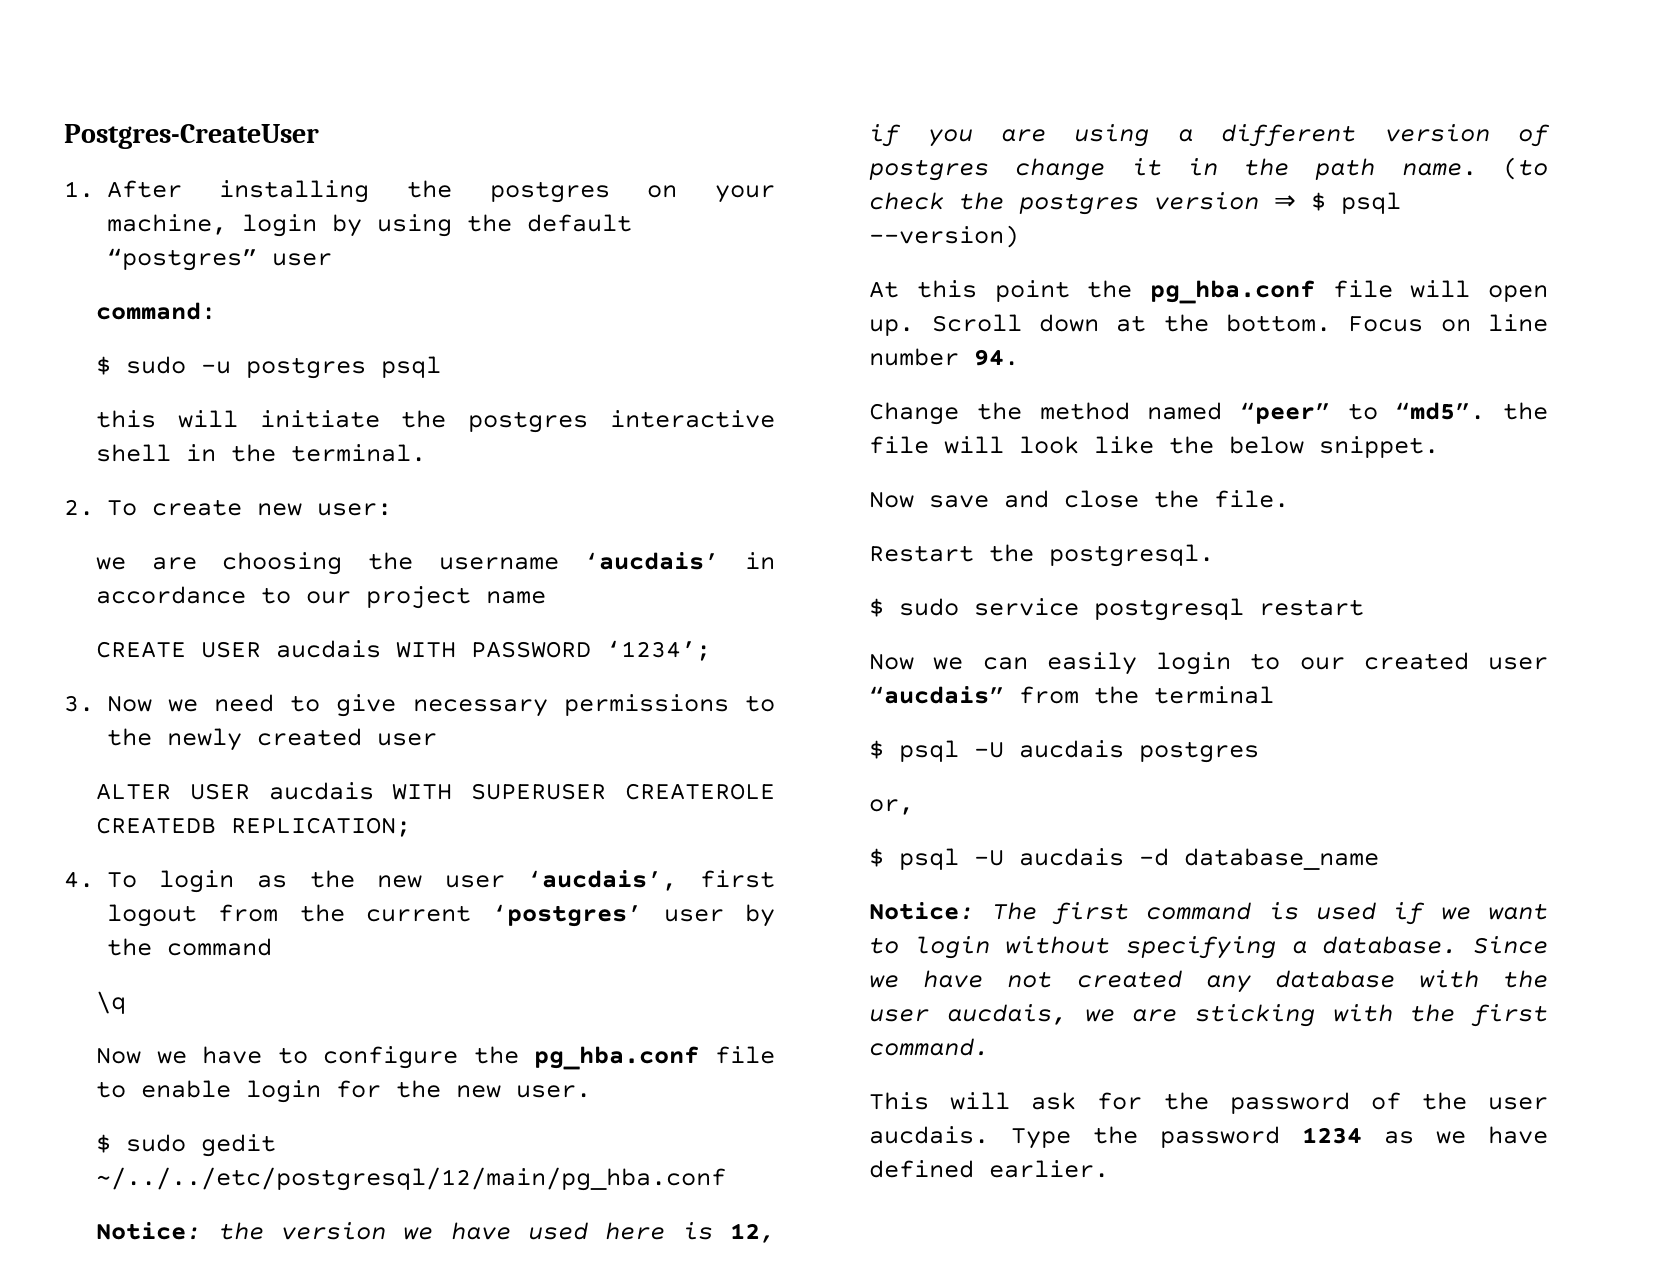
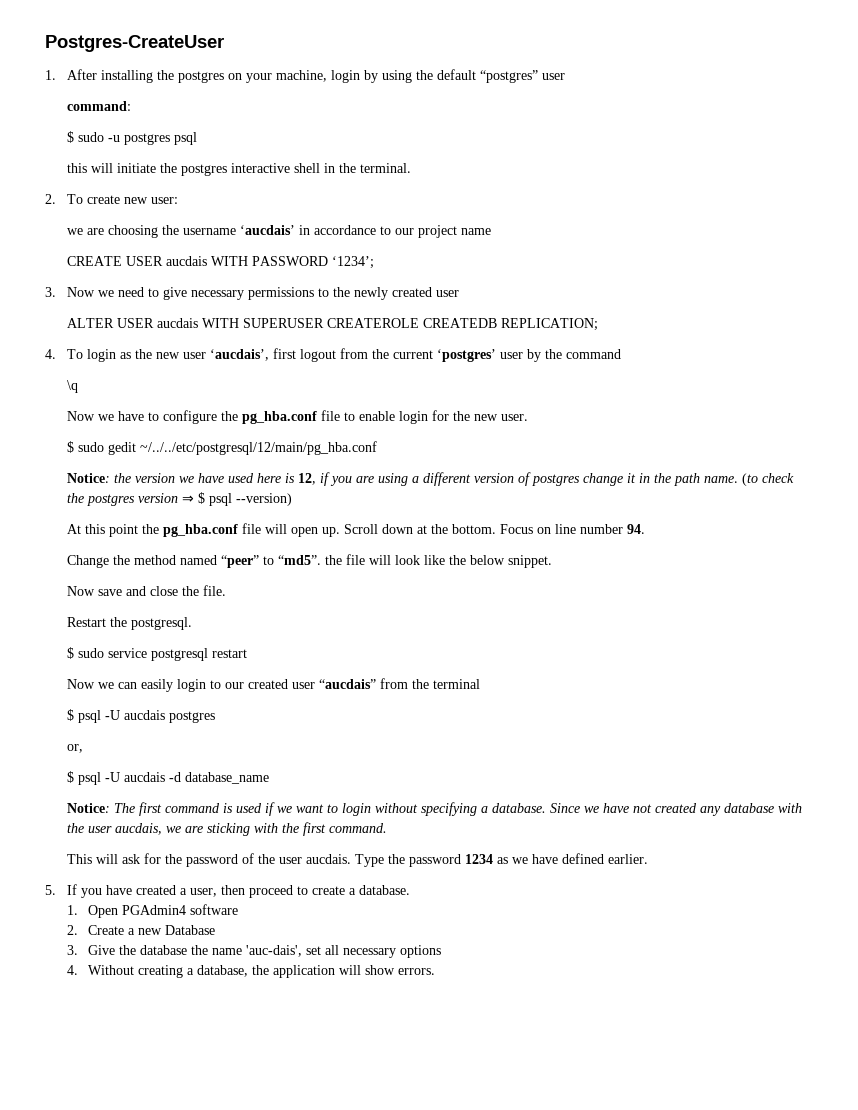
+ 5. If you have created a user, then proceed to create a database.
+ 1. Open PGAdmin4 software
+ 2. Create a new Database
+ 3. Give the database the name 'auc-dais', set all necessary options
+ 4. Without creating a database, the application will show errors.

